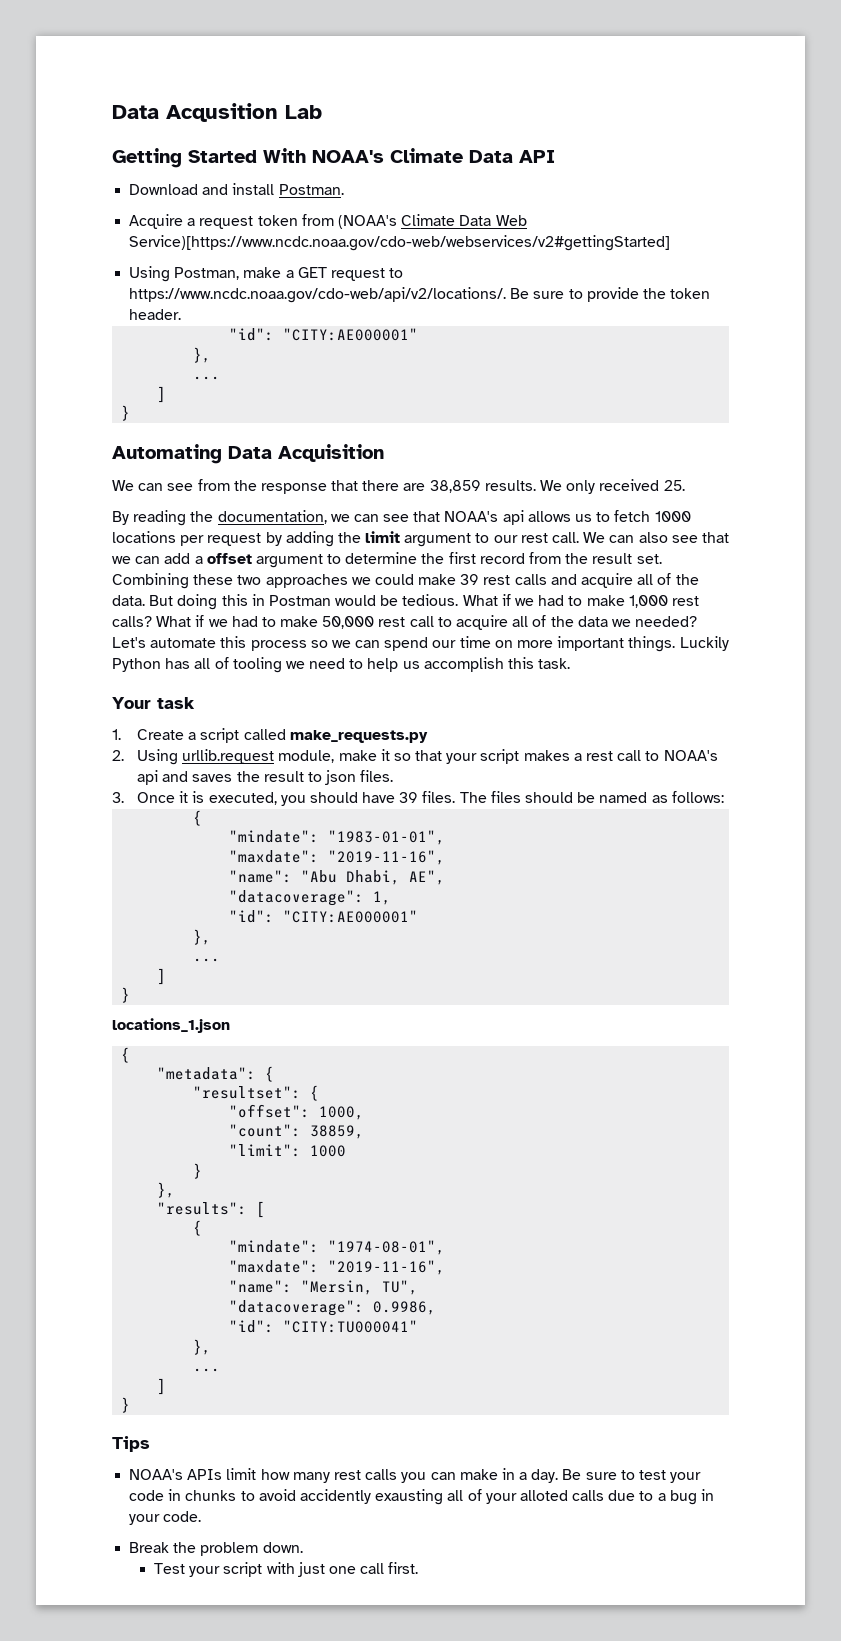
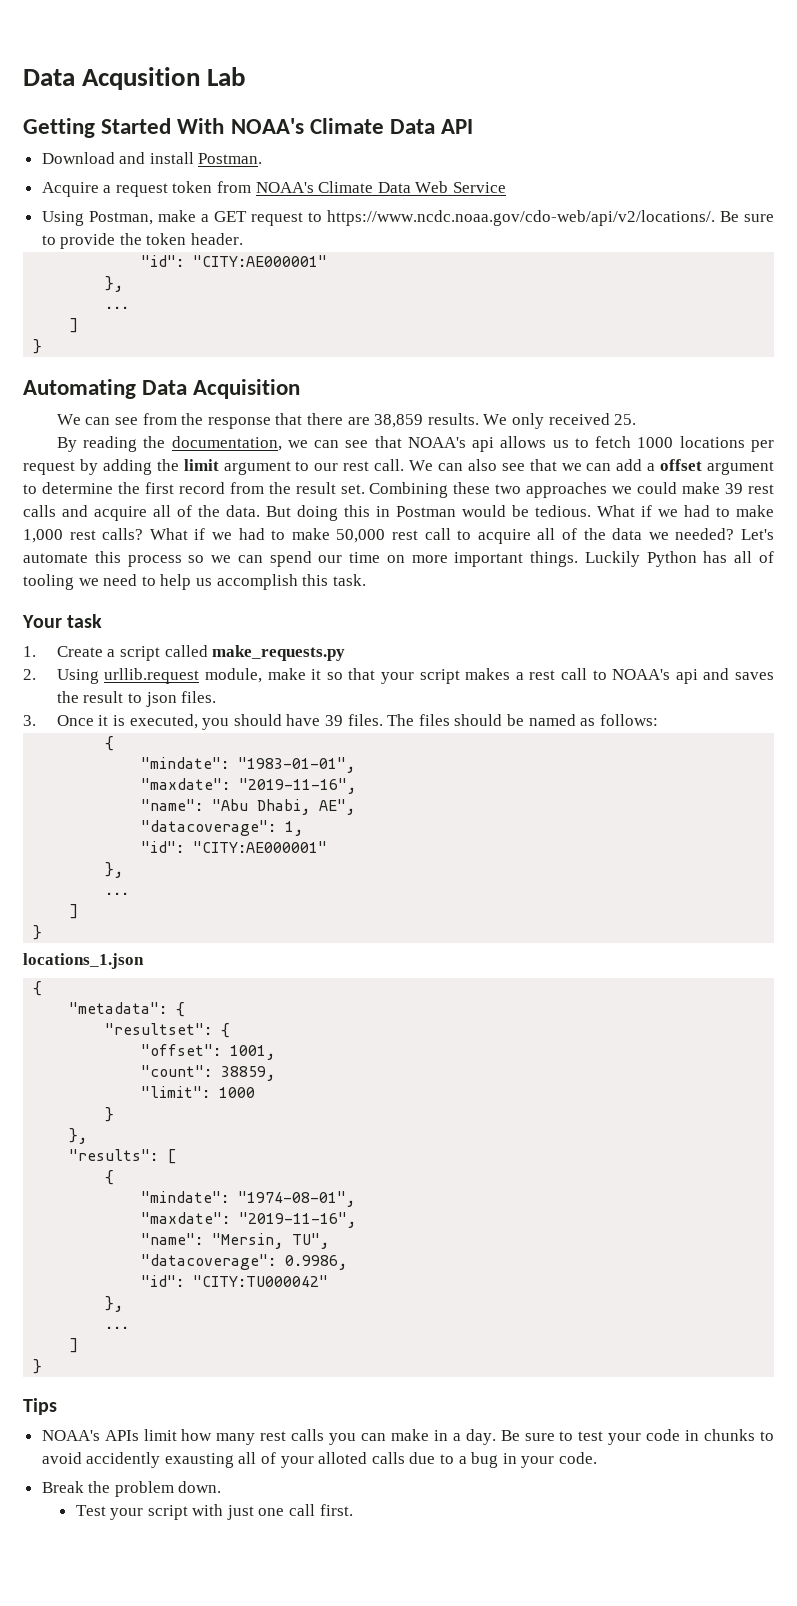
- Acquire a request token from (NOAA's Climate Data Web Service)[https://www.ncdc.noaa.gov/cdo-web/webservices/v2#gettingStarted]
+ Acquire a request token from NOAA's Climate Data Web Service
- "offset": 1000,
+ "offset": 1001,
- "id": "CITY:TU000041"
+ "id": "CITY:TU000042"

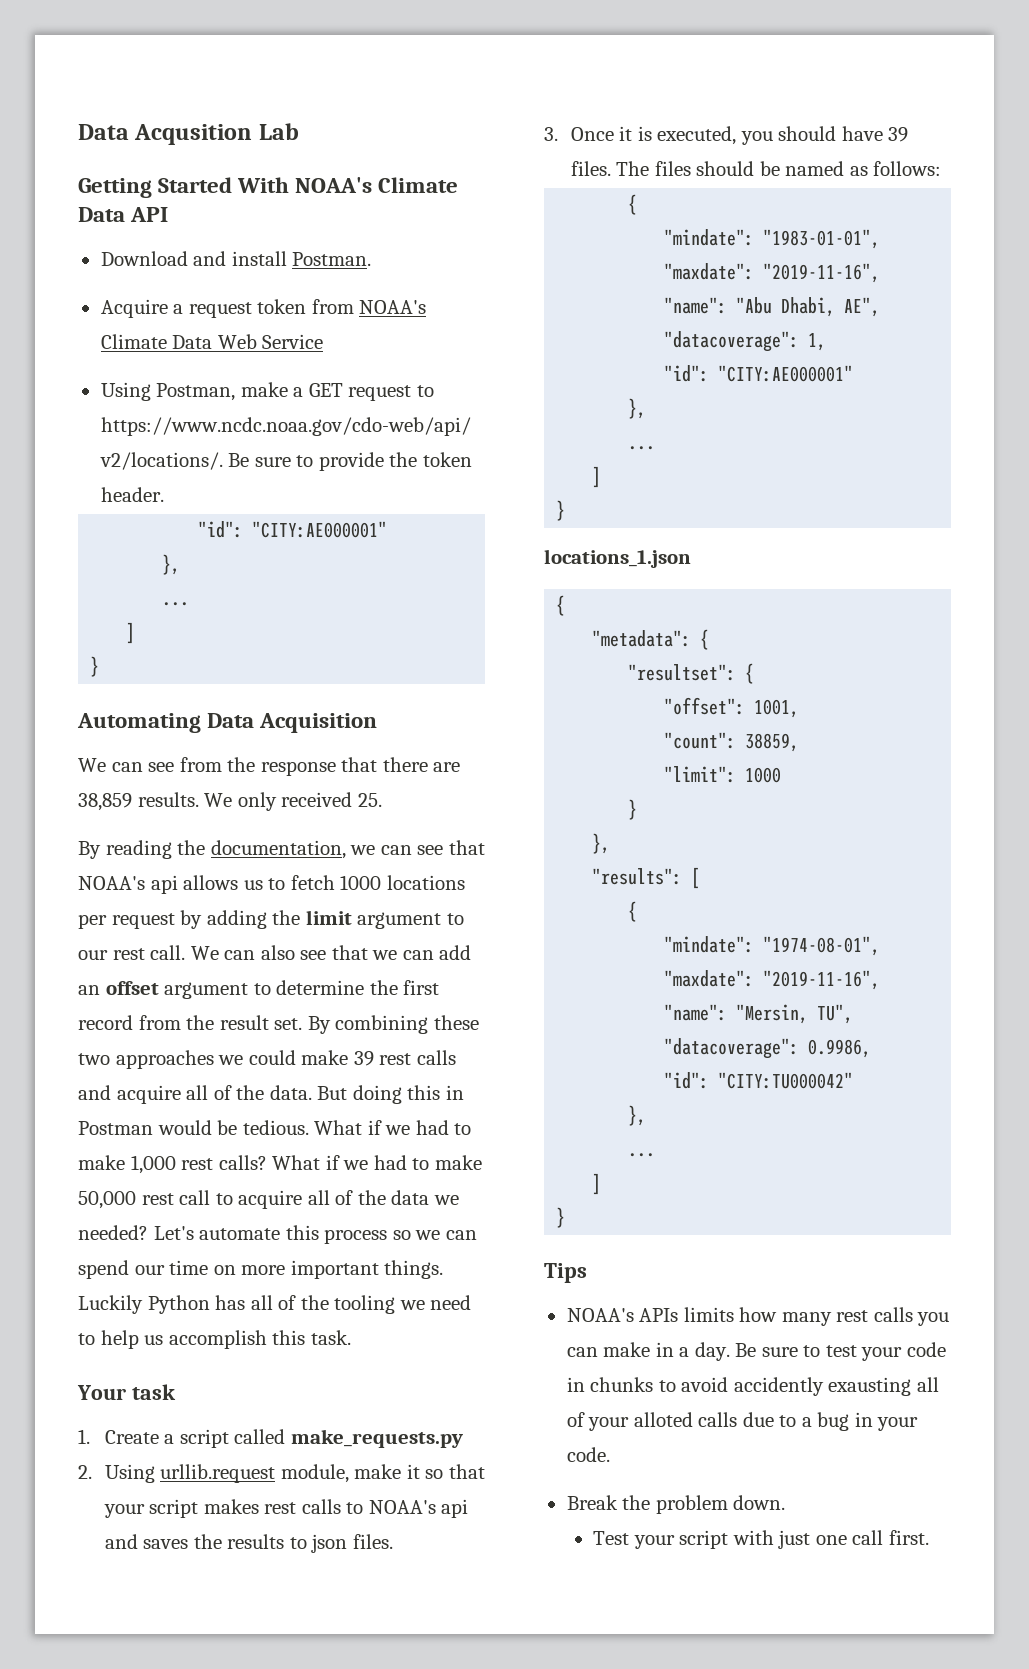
- We can also see that we can add a offset argument to determine the first record from the result set.
+ We can also see that we can add an offset argument to determine the first record from the result set.
- Combining these two approaches we could make 39 rest calls and acquire all of the data.
+ By combining these two approaches we could make 39 rest calls and acquire all of the data.
- Luckily Python has all of tooling we need to help us accomplish this task.
+ Luckily Python has all of the tooling we need to help us accomplish this task.
- 2. Using urllib.request module, make it so that your script makes a rest call to NOAA's api and saves the result to json files.
+ 2. Using urllib.request module, make it so that your script makes rest calls to NOAA's api and saves the results to json files.
- NOAA's APIs limit how many rest calls you can make in a day.
+ NOAA's APIs limits how many rest calls you can make in a day.

